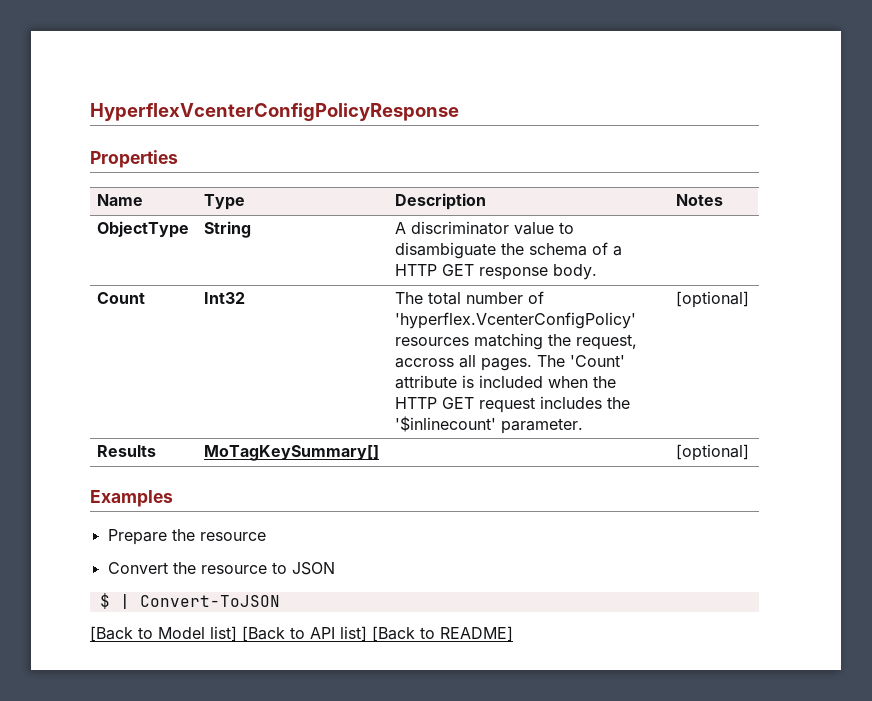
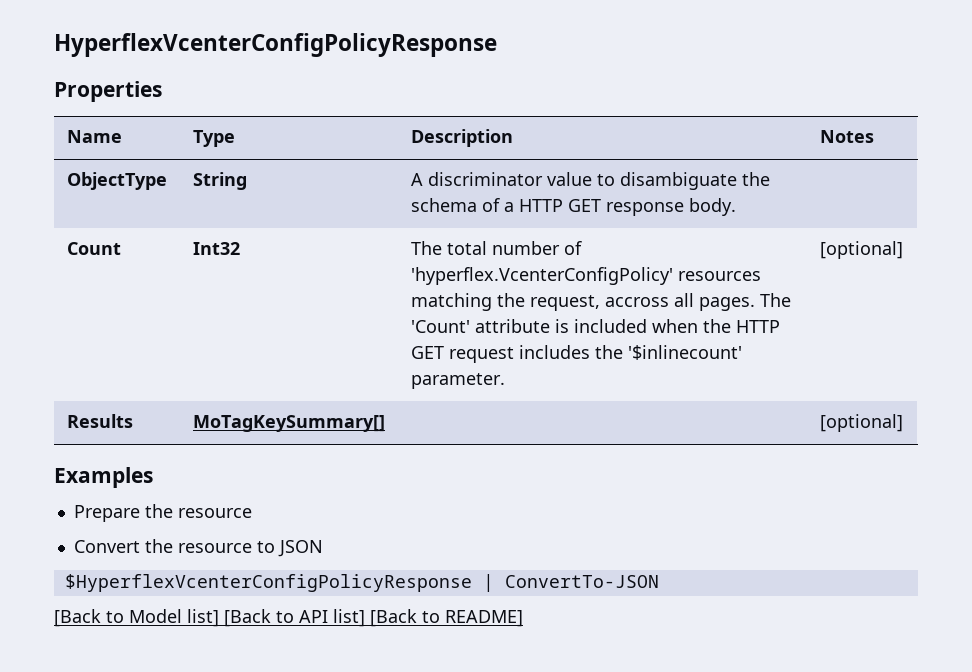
- $ | Convert-ToJSON
+ $HyperflexVcenterConfigPolicyResponse | ConvertTo-JSON

